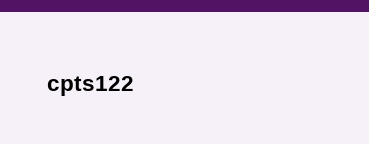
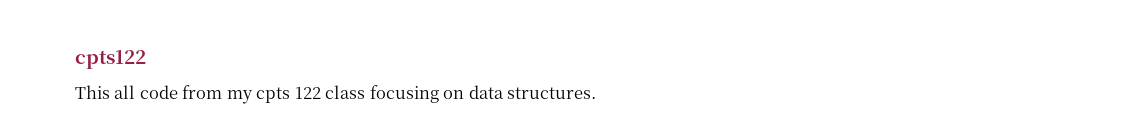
+ This all code from my cpts 122 class focusing on data structures.

